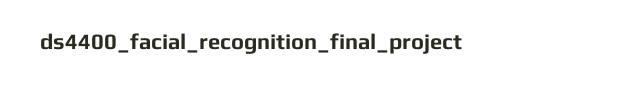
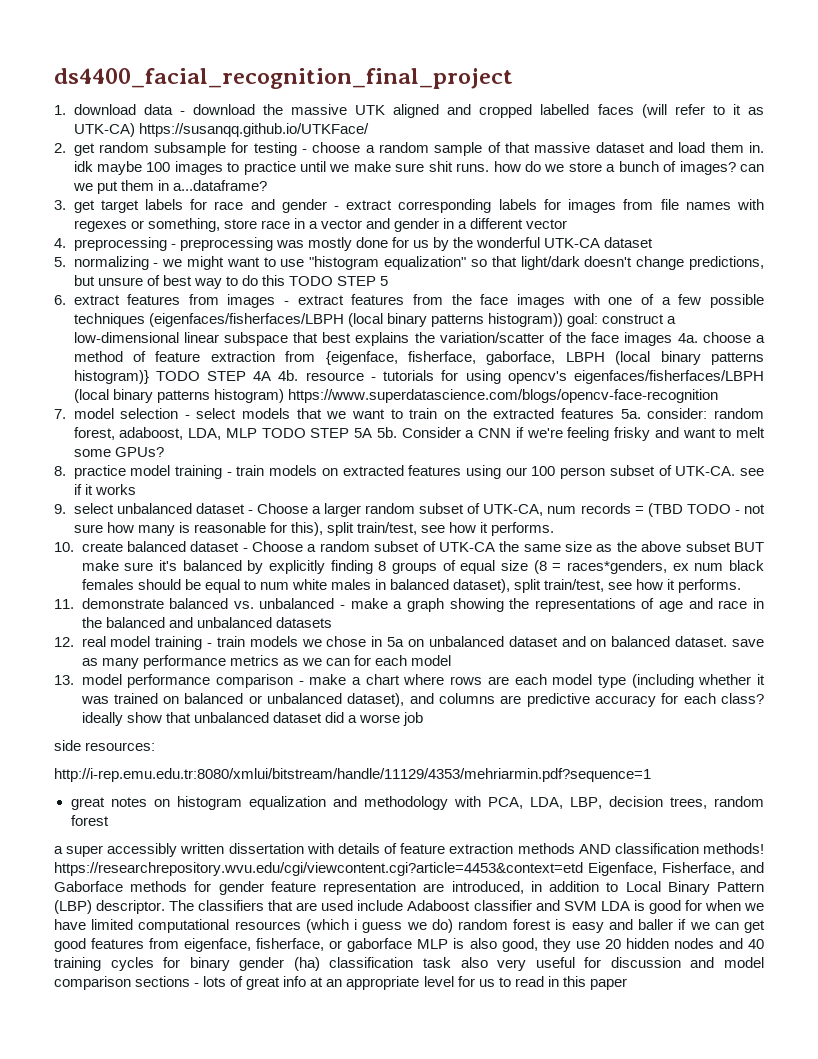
+ 1. download data - download the massive UTK aligned and cropped labelled faces (will refer to it as UTK-CA) https://susanqq.github.io/UTKFace/
+ 2. get random subsample for testing - choose a random sample of that massive dataset and load them in. idk maybe 100 images to practice until we make sure shit runs. how do we store a bunch of images? can we put them in a...dataframe?
+ 3. get target labels for race and gender - extract corresponding labels for images from file names with regexes or something, store race in a vector and gender in a different vector
+ 4. preprocessing - preprocessing was mostly done for us by the wonderful UTK-CA dataset
+ 5. normalizing - we might want to use "histogram equalization" so that light/dark doesn't change predictions, but unsure of best way to do this TODO STEP 5
+ 6. extract features from images - extract features from the face images with one of a few possible techniques (eigenfaces/fisherfaces/LBPH (local binary patterns histogram)) goal: construct a low-dimensional linear subspace that best explains the variation/scatter of the face images 4a. choose a method of feature extraction from {eigenface, fisherface, gaborface, LBPH (local binary patterns histogram)} TODO STEP 4A 4b. resource - tutorials for using opencv's eigenfaces/fisherfaces/LBPH (local binary patterns histogram) https://www.superdatascience.com/blogs/opencv-face-recognition
+ 7. model selection - select models that we want to train on the extracted features 5a. consider: random forest, adaboost, LDA, MLP TODO STEP 5A 5b. Consider a CNN if we're feeling frisky and want to melt some GPUs?
+ 8. practice model training - train models on extracted features using our 100 person subset of UTK-CA. see if it works
+ 9. select unbalanced dataset - Choose a larger random subset of UTK-CA, num records = (TBD TODO - not sure how many is reasonable for this), split train/test, see how it performs.
+ 10. create balanced dataset - Choose a random subset of UTK-CA the same size as the above subset BUT make sure it's balanced by explicitly finding 8 groups of equal size (8 = races*genders, ex num black females should be equal to num white males in balanced dataset), split train/test, see how it performs.
+ 11. demonstrate balanced vs. unbalanced - make a graph showing the representations of age and race in the balanced and unbalanced datasets
+ 12. real model training - train models we chose in 5a on unbalanced dataset and on balanced dataset. save as many performance metrics as we can for each model
+ 13. model performance comparison - make a chart where rows are each model type (including whether it was trained on balanced or unbalanced dataset), and columns are predictive accuracy for each class? ideally show that unbalanced dataset did a worse job
+ side resources:
+ http://i-rep.emu.edu.tr:8080/xmlui/bitstream/handle/11129/4353/mehriarmin.pdf?sequence=1
+ great notes on histogram equalization and methodology with PCA, LDA, LBP, decision trees, random forest
+ a super accessibly written dissertation with details of feature extraction methods AND classification methods! https://researchrepository.wvu.edu/cgi/viewcontent.cgi?article=4453&context=etd Eigenface, Fisherface, and Gaborface methods for gender feature representation are introduced, in addition to Local Binary Pattern (LBP) descriptor. The classifiers that are used include Adaboost classifier and SVM LDA is good for when we have limited computational resources (which i guess we do) random forest is easy and baller if we can get good features from eigenface, fisherface, or gaborface MLP is also good, they use 20 hidden nodes and 40 training cycles for binary gender (ha) classification task also very useful for discussion and model comparison sections - lots of great info at an appropriate level for us to read in this paper

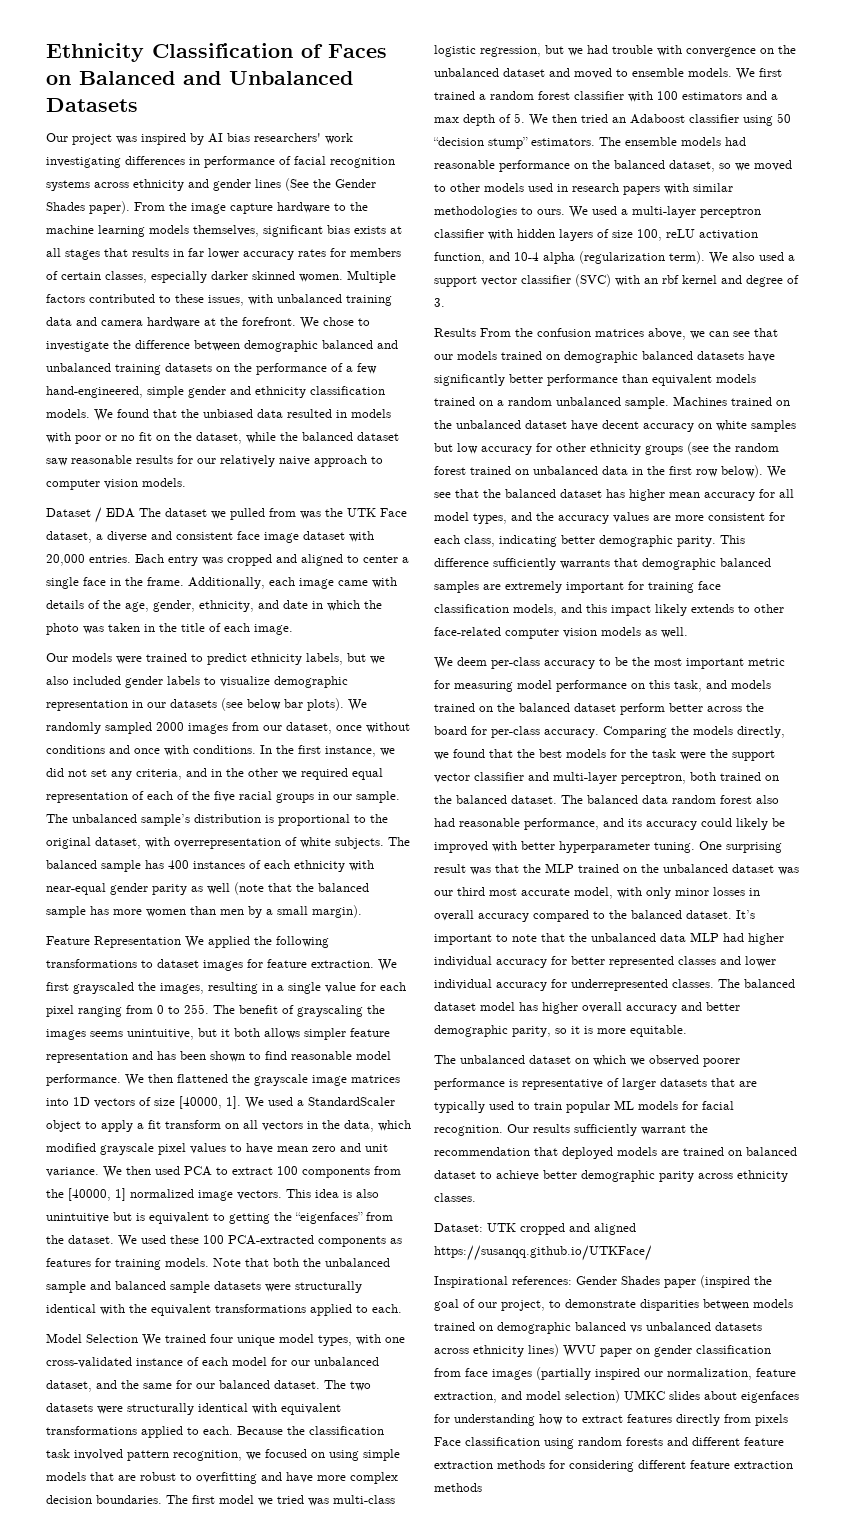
- ds4400_facial_recognition_final_project
- 1. download data - download the massive UTK aligned and cropped labelled faces (will refer to it as UTK-CA) https://susanqq.github.io/UTKFace/
- 2. get random subsample for testing - choose a random sample of that massive dataset and load them in. idk maybe 100 images to practice until we make sure shit runs. how do we store a bunch of images? can we put them in a...dataframe?
- 3. get target labels for race and gender - extract corresponding labels for images from file names with regexes or something, store race in a vector and gender in a different vector
- 4. preprocessing - preprocessing was mostly done for us by the wonderful UTK-CA dataset
- 5. normalizing - we might want to use "histogram equalization" so that light/dark doesn't change predictions, but unsure of best way to do this TODO STEP 5
- 6. extract features from images - extract features from the face images with one of a few possible techniques (eigenfaces/fisherfaces/LBPH (local binary patterns histogram)) goal: construct a low-dimensional linear subspace that best explains the variation/scatter of the face images 4a. choose a method of feature extraction from {eigenface, fisherface, gaborface, LBPH (local binary patterns histogram)} TODO STEP 4A 4b. resource - tutorials for using opencv's eigenfaces/fisherfaces/LBPH (local binary patterns histogram) https://www.superdatascience.com/blogs/opencv-face-recognition
- 7. model selection - select models that we want to train on the extracted features 5a. consider: random forest, adaboost, LDA, MLP TODO STEP 5A 5b. Consider a CNN if we're feeling frisky and want to melt some GPUs?
- 8. practice model training - train models on extracted features using our 100 person subset of UTK-CA. see if it works
- 9. select unbalanced dataset - Choose a larger random subset of UTK-CA, num records = (TBD TODO - not sure how many is reasonable for this), split train/test, see how it performs.
- 10. create balanced dataset - Choose a random subset of UTK-CA the same size as the above subset BUT make sure it's balanced by explicitly finding 8 groups of equal size (8 = races*genders, ex num black females should be equal to num white males in balanced dataset), split train/test, see how it performs.
- 11. demonstrate balanced vs. unbalanced - make a graph showing the representations of age and race in the balanced and unbalanced datasets
- 12. real model training - train models we chose in 5a on unbalanced dataset and on balanced dataset. save as many performance metrics as we can for each model
- 13. model performance comparison - make a chart where rows are each model type (including whether it was trained on balanced or unbalanced dataset), and columns are predictive accuracy for each class? ideally show that unbalanced dataset did a worse job
- side resources:
- http://i-rep.emu.edu.tr:8080/xmlui/bitstream/handle/11129/4353/mehriarmin.pdf?sequence=1
- great notes on histogram equalization and methodology with PCA, LDA, LBP, decision trees, random forest
- a super accessibly written dissertation with details of feature extraction methods AND classification methods! https://researchrepository.wvu.edu/cgi/viewcontent.cgi?article=4453&context=etd Eigenface, Fisherface, and Gaborface methods for gender feature representation are introduced, in addition to Local Binary Pattern (LBP) descriptor. The classifiers that are used include Adaboost classifier and SVM LDA is good for when we have limited computational resources (which i guess we do) random forest is easy and baller if we can get good features from eigenface, fisherface, or gaborface MLP is also good, they use 20 hidden nodes and 40 training cycles for binary gender (ha) classification task also very useful for discussion and model comparison sections - lots of great info at an appropriate level for us to read in this paper
+ Ethnicity Classification of Faces on Balanced and Unbalanced Datasets
+ Our project was inspired by AI bias researchers' work investigating differences in performance of facial recognition systems across ethnicity and gender lines (See the Gender Shades paper). From the image capture hardware to the machine learning models themselves, significant bias exists at all stages that results in far lower accuracy rates for members of certain classes, especially darker skinned women. Multiple factors contributed to these issues, with unbalanced training data and camera hardware at the forefront. We chose to investigate the difference between demographic balanced and unbalanced training datasets on the performance of a few hand-engineered, simple gender and ethnicity classification models. We found that the unbiased data resulted in models with poor or no fit on the dataset, while the balanced dataset saw reasonable results for our relatively naive approach to computer vision models.
+ Dataset / EDA The dataset we pulled from was the UTK Face dataset, a diverse and consistent face image dataset with 20,000 entries. Each entry was cropped and aligned to center a single face in the frame. Additionally, each image came with details of the age, gender, ethnicity, and date in which the photo was taken in the title of each image.
+ Our models were trained to predict ethnicity labels, but we also included gender labels to visualize demographic representation in our datasets (see below bar plots). We randomly sampled 2000 images from our dataset, once without conditions and once with conditions. In the first instance, we did not set any criteria, and in the other we required equal representation of each of the five racial groups in our sample. The unbalanced sample’s distribution is proportional to the original dataset, with overrepresentation of white subjects. The balanced sample has 400 instances of each ethnicity with near-equal gender parity as well (note that the balanced sample has more women than men by a small margin).
+ Feature Representation We applied the following transformations to dataset images for feature extraction. We first grayscaled the images, resulting in a single value for each pixel ranging from 0 to 255. The benefit of grayscaling the images seems unintuitive, but it both allows simpler feature representation and has been shown to find reasonable model performance. We then flattened the grayscale image matrices into 1D vectors of size [40000, 1]. We used a StandardScaler object to apply a fit transform on all vectors in the data, which modified grayscale pixel values to have mean zero and unit variance. We then used PCA to extract 100 components from the [40000, 1] normalized image vectors. This idea is also unintuitive but is equivalent to getting the “eigenfaces” from the dataset. We used these 100 PCA-extracted components as features for training models. Note that both the unbalanced sample and balanced sample datasets were structurally identical with the equivalent transformations applied to each.
+ Model Selection We trained four unique model types, with one cross-validated instance of each model for our unbalanced dataset, and the same for our balanced dataset. The two datasets were structurally identical with equivalent transformations applied to each. Because the classification task involved pattern recognition, we focused on using simple models that are robust to overfitting and have more complex decision boundaries. The first model we tried was multi-class logistic regression, but we had trouble with convergence on the unbalanced dataset and moved to ensemble models. We first trained a random forest classifier with 100 estimators and a max depth of 5. We then tried an Adaboost classifier using 50 “decision stump” estimators. The ensemble models had reasonable performance on the balanced dataset, so we moved to other models used in research papers with similar methodologies to ours. We used a multi-layer perceptron classifier with hidden layers of size 100, reLU activation function, and 10-4 alpha (regularization term). We also used a support vector classifier (SVC) with an rbf kernel and degree of 3.
+ Results From the confusion matrices above, we can see that our models trained on demographic balanced datasets have significantly better performance than equivalent models trained on a random unbalanced sample. Machines trained on the unbalanced dataset have decent accuracy on white samples but low accuracy for other ethnicity groups (see the random forest trained on unbalanced data in the first row below). We see that the balanced dataset has higher mean accuracy for all model types, and the accuracy values are more consistent for each class, indicating better demographic parity. This difference sufficiently warrants that demographic balanced samples are extremely important for training face classification models, and this impact likely extends to other face-related computer vision models as well.
+ We deem per-class accuracy to be the most important metric for measuring model performance on this task, and models trained on the balanced dataset perform better across the board for per-class accuracy. Comparing the models directly, we found that the best models for the task were the support vector classifier and multi-layer perceptron, both trained on the balanced dataset. The balanced data random forest also had reasonable performance, and its accuracy could likely be improved with better hyperparameter tuning. One surprising result was that the MLP trained on the unbalanced dataset was our third most accurate model, with only minor losses in overall accuracy compared to the balanced dataset. It’s important to note that the unbalanced data MLP had higher individual accuracy for better represented classes and lower individual accuracy for underrepresented classes. The balanced dataset model has higher overall accuracy and better demographic parity, so it is more equitable.
+ The unbalanced dataset on which we observed poorer performance is representative of larger datasets that are typically used to train popular ML models for facial recognition. Our results sufficiently warrant the recommendation that deployed models are trained on balanced dataset to achieve better demographic parity across ethnicity classes.
+ Dataset: UTK cropped and aligned https://susanqq.github.io/UTKFace/
+ Inspirational references: Gender Shades paper (inspired the goal of our project, to demonstrate disparities between models trained on demographic balanced vs unbalanced datasets across ethnicity lines) WVU paper on gender classification from face images (partially inspired our normalization, feature extraction, and model selection) UMKC slides about eigenfaces for understanding how to extract features directly from pixels Face classification using random forests and different feature extraction methods for considering different feature extraction methods

